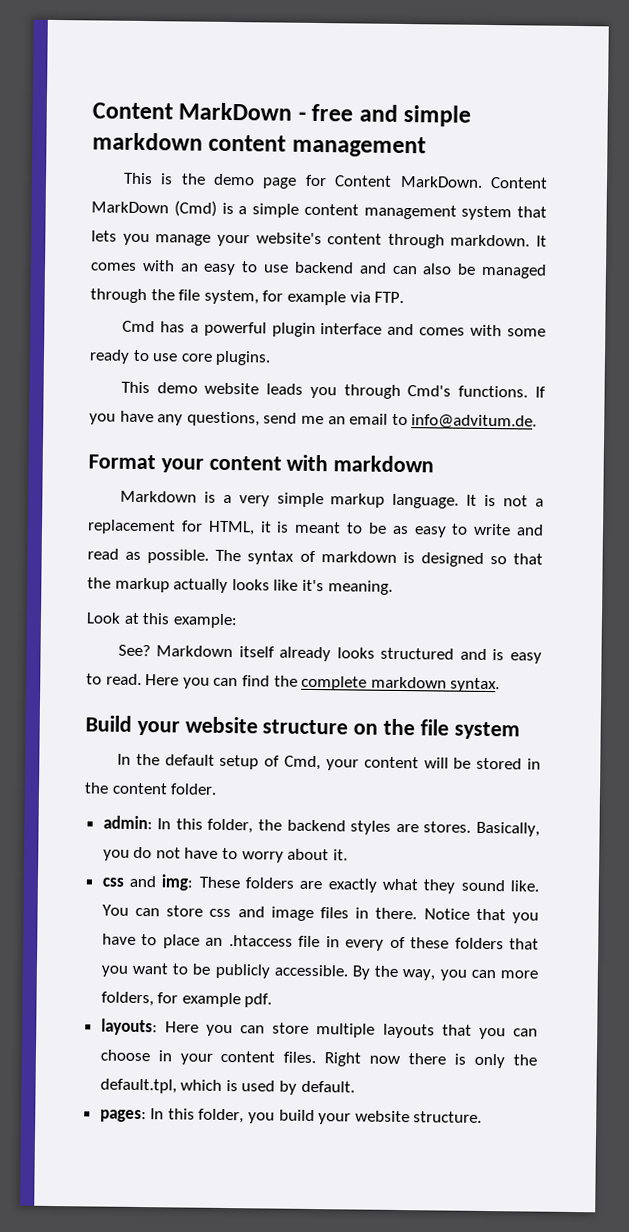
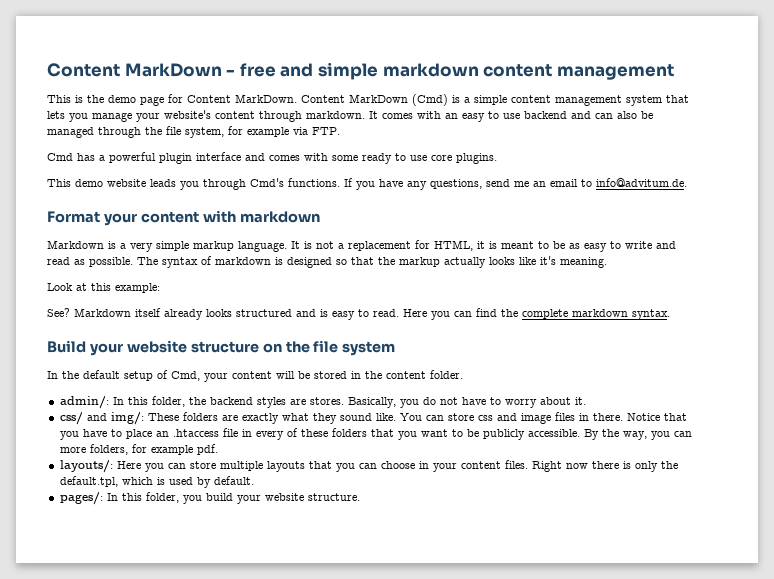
- admin: In this folder, the backend styles are stores.
+ admin/: In this folder, the backend styles are stores.
- css and img: These folders are exactly what they sound like.
+ css/ and img/: These folders are exactly what they sound like.
- layouts: Here you can store multiple layouts that you can choose in your content files.
+ layouts/: Here you can store multiple layouts that you can choose in your content files.
- pages: In this folder, you build your website structure.
+ pages/: In this folder, you build your website structure.

